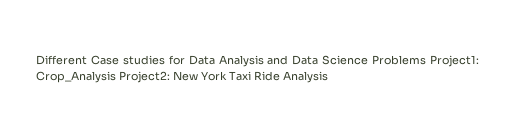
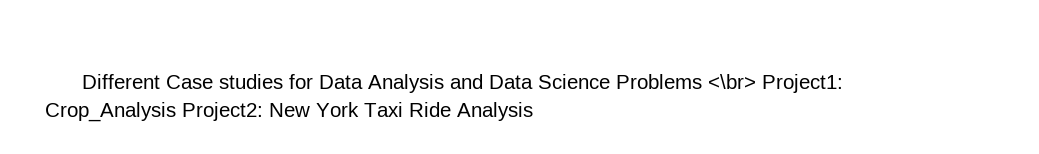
- Different Case studies for Data Analysis and Data Science Problems Project1: Crop_Analysis Project2: New York Taxi Ride Analysis
+ Different Case studies for Data Analysis and Data Science Problems <\br> Project1: Crop_Analysis Project2: New York Taxi Ride Analysis

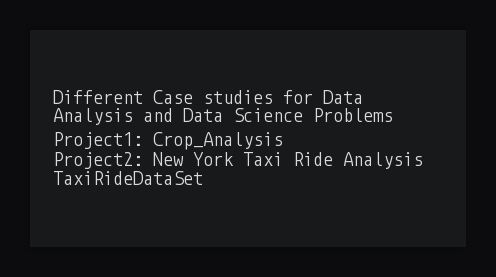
- Different Case studies for Data Analysis and Data Science Problems <\br> Project1: Crop_Analysis Project2: New York Taxi Ride Analysis
+ Different Case studies for Data Analysis and Data Science Problems
+ Project1: Crop_Analysis
+ Project2: New York Taxi Ride Analysis TaxiRideDataSet

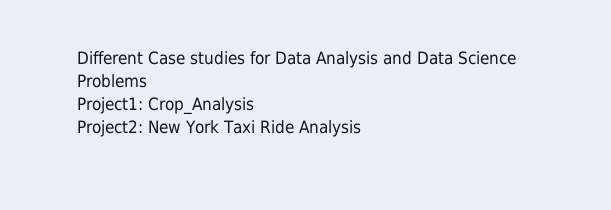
- Project2: New York Taxi Ride Analysis TaxiRideDataSet
+ Project2: New York Taxi Ride Analysis

